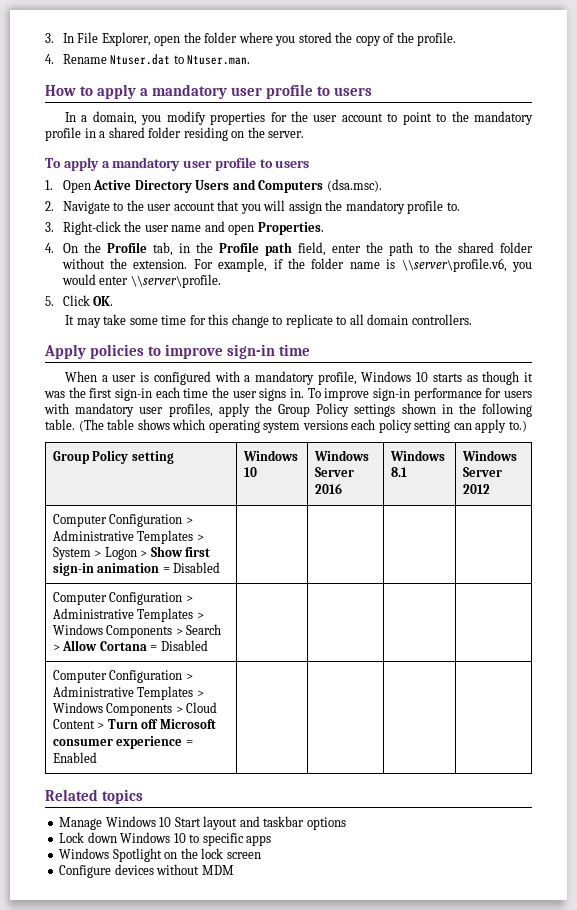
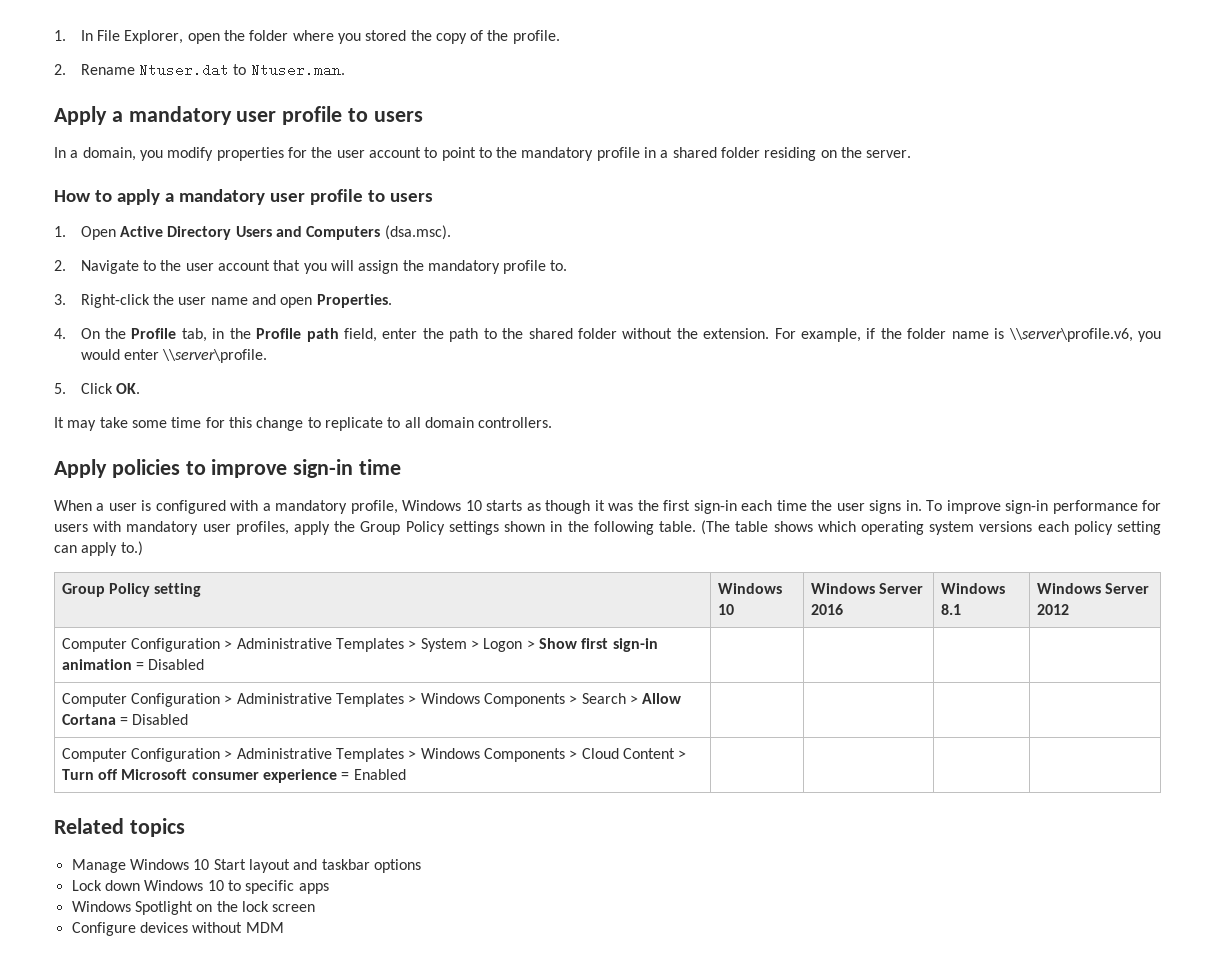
- 3. In File Explorer, open the folder where you stored the copy of the profile.
+ 1. In File Explorer, open the folder where you stored the copy of the profile.
- 4. Rename Ntuser.dat to Ntuser.man.
+ 2. Rename Ntuser.dat to Ntuser.man.
- How to apply a mandatory user profile to users
+ Apply a mandatory user profile to users
- To apply a mandatory user profile to users
+ How to apply a mandatory user profile to users

